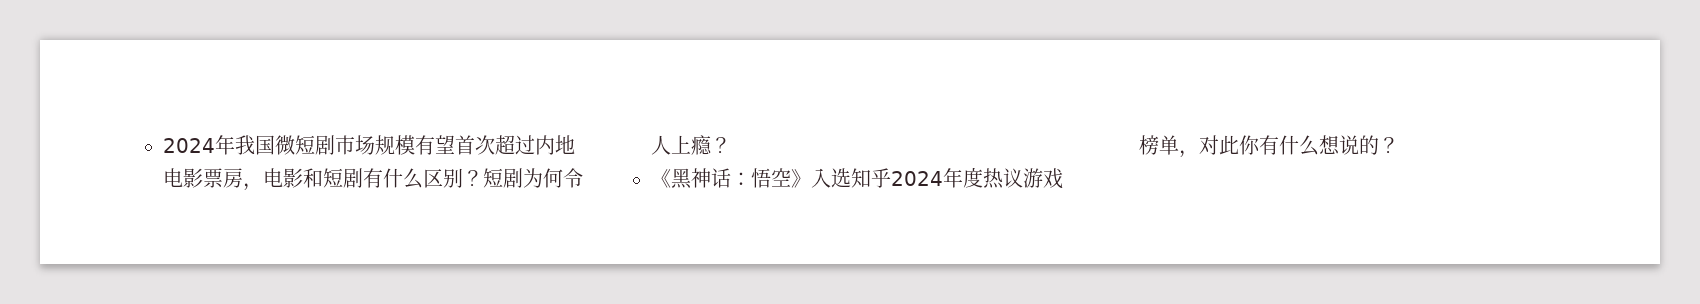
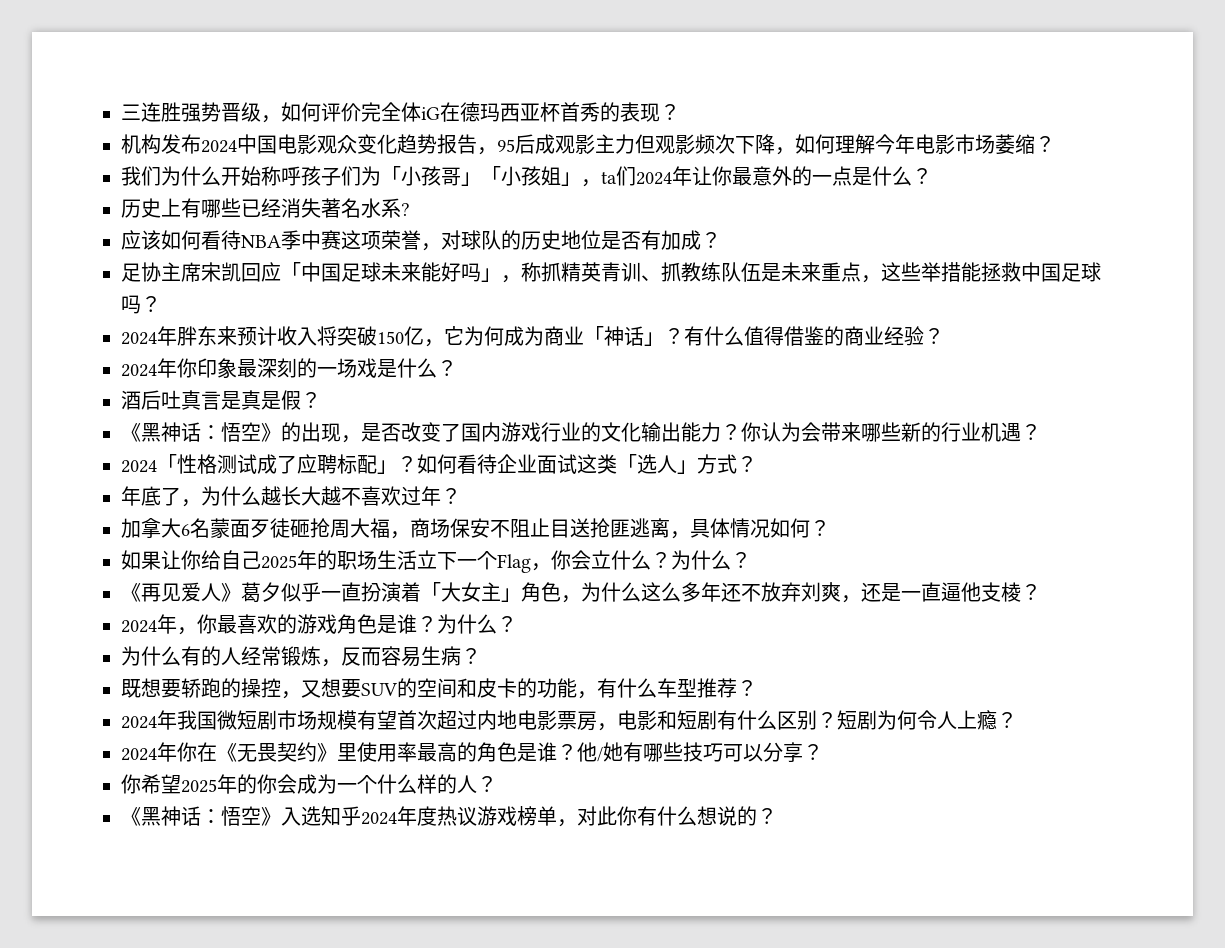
+ 三连胜强势晋级，如何评价完全体iG在德玛西亚杯首秀的表现？
+ 机构发布2024中国电影观众变化趋势报告，95后成观影主力但观影频次下降，如何理解今年电影市场萎缩？
+ 我们为什么开始称呼孩子们为「小孩哥」「小孩姐」，ta们2024年让你最意外的一点是什么？
+ 历史上有哪些已经消失著名水系?
+ 应该如何看待NBA季中赛这项荣誉，对球队的历史地位是否有加成？
+ 足协主席宋凯回应「中国足球未来能好吗」，称抓精英青训、抓教练队伍是未来重点，这些举措能拯救中国足球吗？
+ 2024年胖东来预计收入将突破150亿，它为何成为商业「神话」？有什么值得借鉴的商业经验？
+ 2024年你印象最深刻的一场戏是什么？
+ 酒后吐真言是真是假？
+ 《黑神话：悟空》的出现，是否改变了国内游戏行业的文化输出能力？你认为会带来哪些新的行业机遇？
+ 2024「性格测试成了应聘标配」？如何看待企业面试这类「选人」方式？
+ 年底了，为什么越长大越不喜欢过年？
+ 加拿大6名蒙面歹徒砸抢周大福，商场保安不阻止目送抢匪逃离，具体情况如何？
+ 如果让你给自己2025年的职场生活立下一个Flag，你会立什么？为什么？
+ 《再见爱人》葛夕似乎一直扮演着「大女主」角色，为什么这么多年还不放弃刘爽，还是一直逼他支棱？
+ 2024年，你最喜欢的游戏角色是谁？为什么？
+ 为什么有的人经常锻炼，反而容易生病？
+ 既想要轿跑的操控，又想要SUV的空间和皮卡的功能，有什么车型推荐？
+ 2024年你在《无畏契约》里使用率最高的角色是谁？他/她有哪些技巧可以分享？
+ 你希望2025年的你会成为一个什么样的人？

